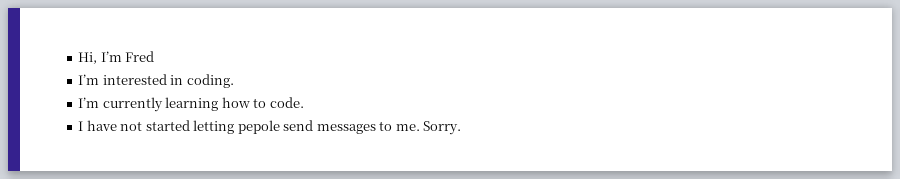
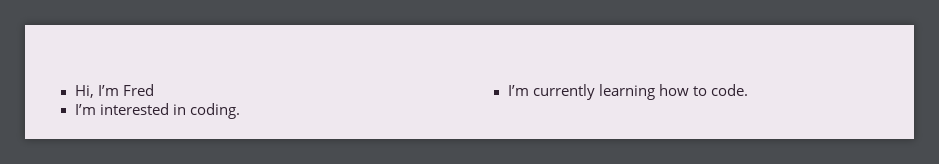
- I have not started letting pepole send messages to me. Sorry.

